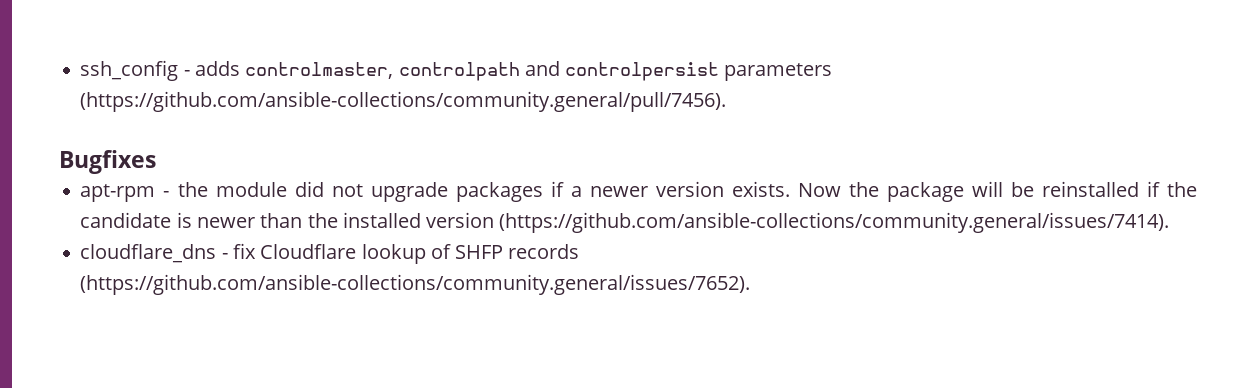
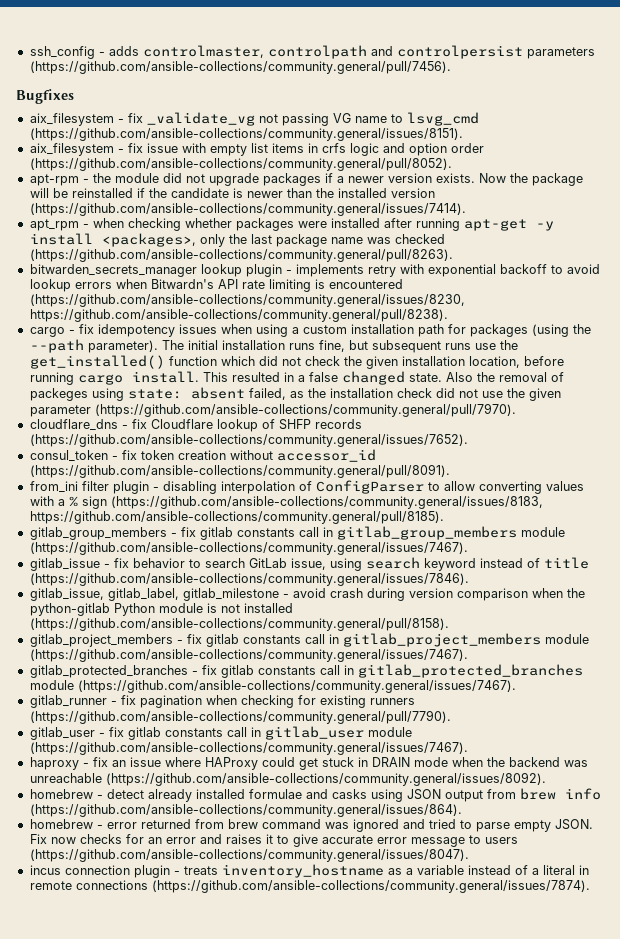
+ aix_filesystem - fix _validate_vg not passing VG name to lsvg_cmd (https://github.com/ansible-collections/community.general/issues/8151).
+ aix_filesystem - fix issue with empty list items in crfs logic and option order (https://github.com/ansible-collections/community.general/pull/8052).
+ apt_rpm - when checking whether packages were installed after running apt-get -y install <packages>, only the last package name was checked (https://github.com/ansible-collections/community.general/pull/8263).
+ bitwarden_secrets_manager lookup plugin - implements retry with exponential backoff to avoid lookup errors when Bitwardn's API rate limiting is encountered (https://github.com/ansible-collections/community.general/issues/8230, https://github.com/ansible-collections/community.general/pull/8238).
+ cargo - fix idempotency issues when using a custom installation path for packages (using the --path parameter). The initial installation runs fine, but subsequent runs use the get_installed() function which did not check the given installation location, before running cargo install. This resulted in a false changed state. Also the removal of packeges using state: absent failed, as the installation check did not use the given parameter (https://github.com/ansible-collections/community.general/pull/7970).
+ consul_token - fix token creation without accessor_id (https://github.com/ansible-collections/community.general/pull/8091).
+ from_ini filter plugin - disabling interpolation of ConfigParser to allow converting values with a % sign (https://github.com/ansible-collections/community.general/issues/8183, https://github.com/ansible-collections/community.general/pull/8185).
+ gitlab_group_members - fix gitlab constants call in gitlab_group_members module (https://github.com/ansible-collections/community.general/issues/7467).
+ gitlab_issue - fix behavior to search GitLab issue, using search keyword instead of title (https://github.com/ansible-collections/community.general/issues/7846).
+ gitlab_issue, gitlab_label, gitlab_milestone - avoid crash during version comparison when the python-gitlab Python module is not installed (https://github.com/ansible-collections/community.general/pull/8158).
+ gitlab_project_members - fix gitlab constants call in gitlab_project_members module (https://github.com/ansible-collections/community.general/issues/7467).
+ gitlab_protected_branches - fix gitlab constants call in gitlab_protected_branches module (https://github.com/ansible-collections/community.general/issues/7467).
+ gitlab_runner - fix pagination when checking for existing runners (https://github.com/ansible-collections/community.general/pull/7790).
+ gitlab_user - fix gitlab constants call in gitlab_user module (https://github.com/ansible-collections/community.general/issues/7467).
+ haproxy - fix an issue where HAProxy could get stuck in DRAIN mode when the backend was unreachable (https://github.com/ansible-collections/community.general/issues/8092).
+ homebrew - detect already installed formulae and casks using JSON output from brew info (https://github.com/ansible-collections/community.general/issues/864).
+ homebrew - error returned from brew command was ignored and tried to parse empty JSON. Fix now checks for an error and raises it to give accurate error message to users (https://github.com/ansible-collections/community.general/issues/8047).
+ incus connection plugin - treats inventory_hostname as a variable instead of a literal in remote connections (https://github.com/ansible-collections/community.general/issues/7874).

